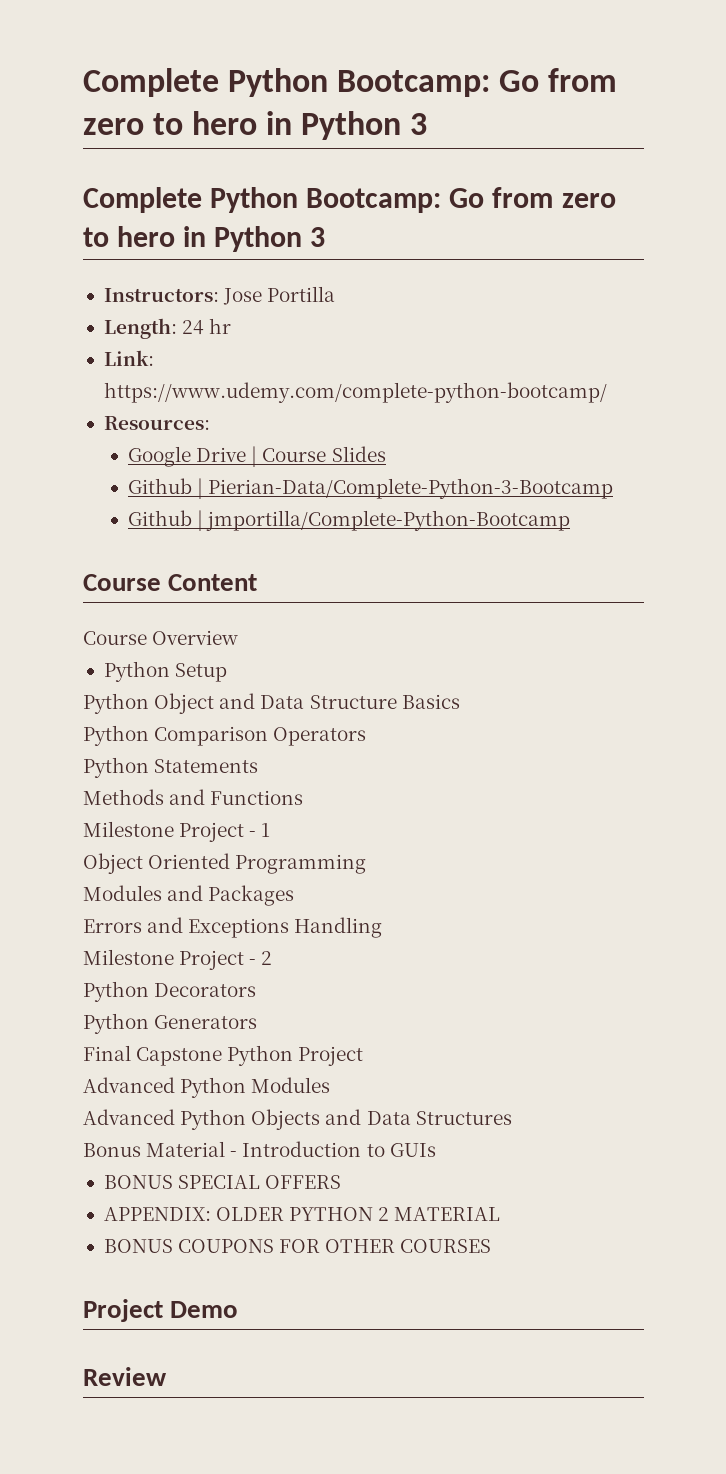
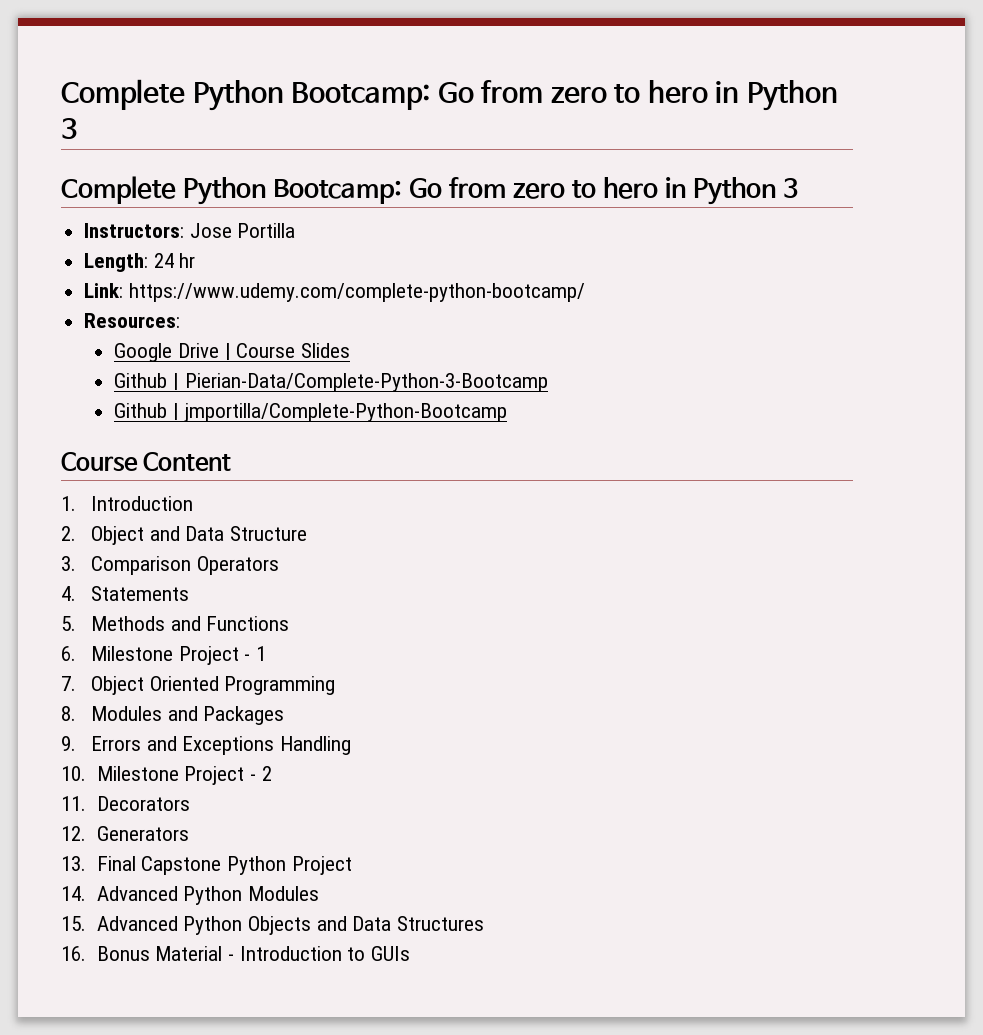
- Course Overview
- Python Setup
- Python Object and Data Structure Basics
- Python Comparison Operators
+ 1. Introduction
+ 2. Object and Data Structure
+ 3. Comparison Operators
- Python Statements
+ 4. Statements
- Methods and Functions
+ 5. Methods and Functions
- Milestone Project - 1
+ 6. Milestone Project - 1
- Object Oriented Programming
+ 7. Object Oriented Programming
- Modules and Packages
+ 8. Modules and Packages
- Errors and Exceptions Handling
+ 9. Errors and Exceptions Handling
- Milestone Project - 2
+ 10. Milestone Project - 2
- Python Decorators
+ 11. Decorators
- Python Generators
+ 12. Generators
- Final Capstone Python Project
+ 13. Final Capstone Python Project
- Advanced Python Modules
+ 14. Advanced Python Modules
- Advanced Python Objects and Data Structures
+ 15. Advanced Python Objects and Data Structures
- Bonus Material - Introduction to GUIs
+ 16. Bonus Material - Introduction to GUIs
- BONUS SPECIAL OFFERS
- APPENDIX: OLDER PYTHON 2 MATERIAL
- BONUS COUPONS FOR OTHER COURSES
- Project Demo
- Review

